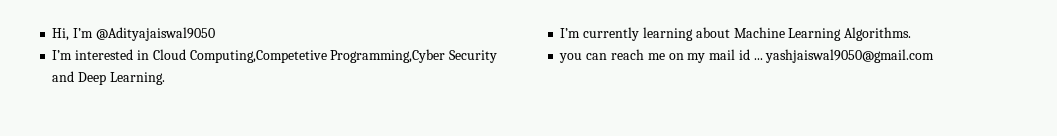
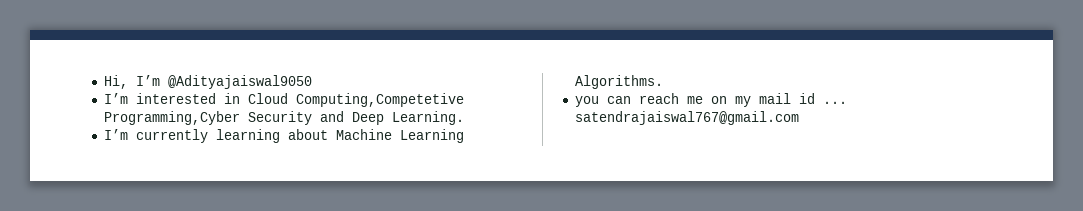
- you can reach me on my mail id ... yashjaiswal9050@gmail.com
+ you can reach me on my mail id ... satendrajaiswal767@gmail.com

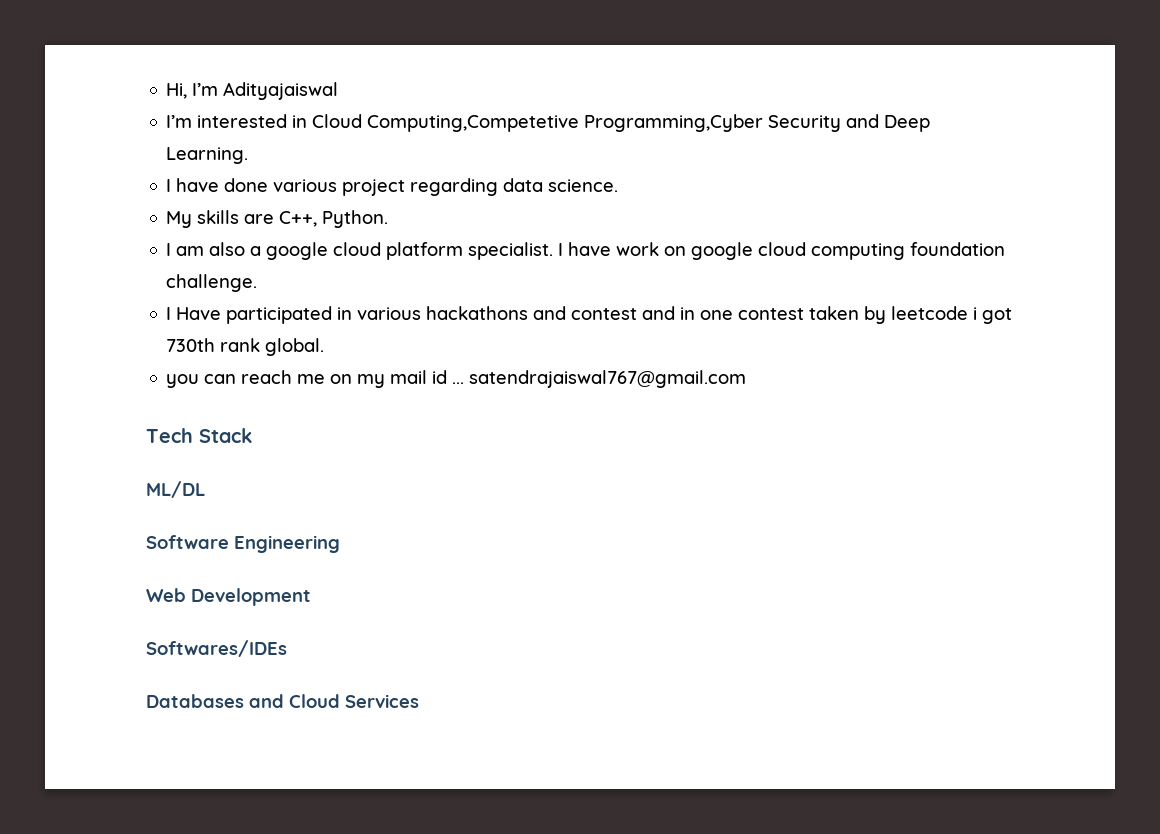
- Hi, I’m @Adityajaiswal9050
+ Hi, I’m Adityajaiswal
- I’m currently learning about Machine Learning Algorithms.
+ I have done various project regarding data science.
+ My skills are C++, Python.
+ I am also a google cloud platform specialist. I have work on google cloud computing foundation challenge.
+ I Have participated in various hackathons and contest and in one contest taken by leetcode i got 730th rank global.
+ Tech Stack
+ ML/DL
+ Software Engineering
+ Web Development
+ Softwares/IDEs
+ Databases and Cloud Services

